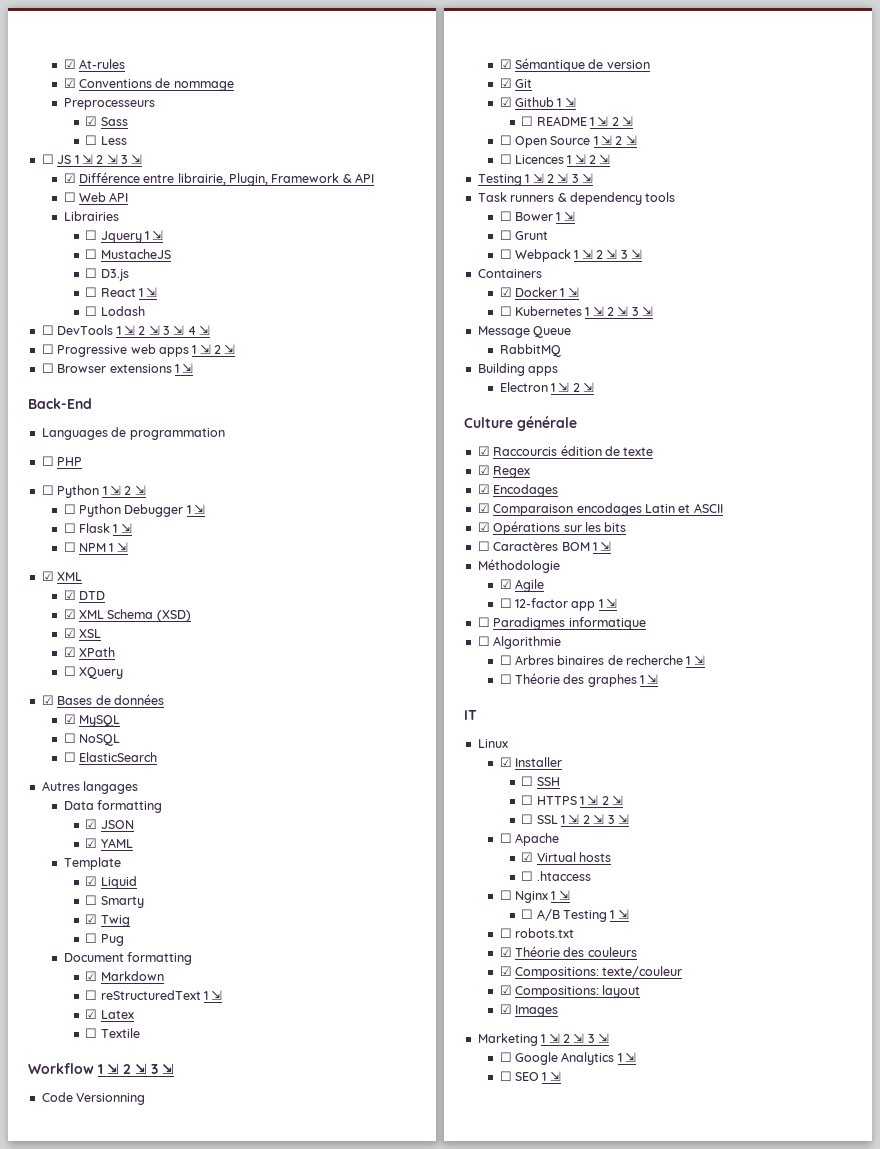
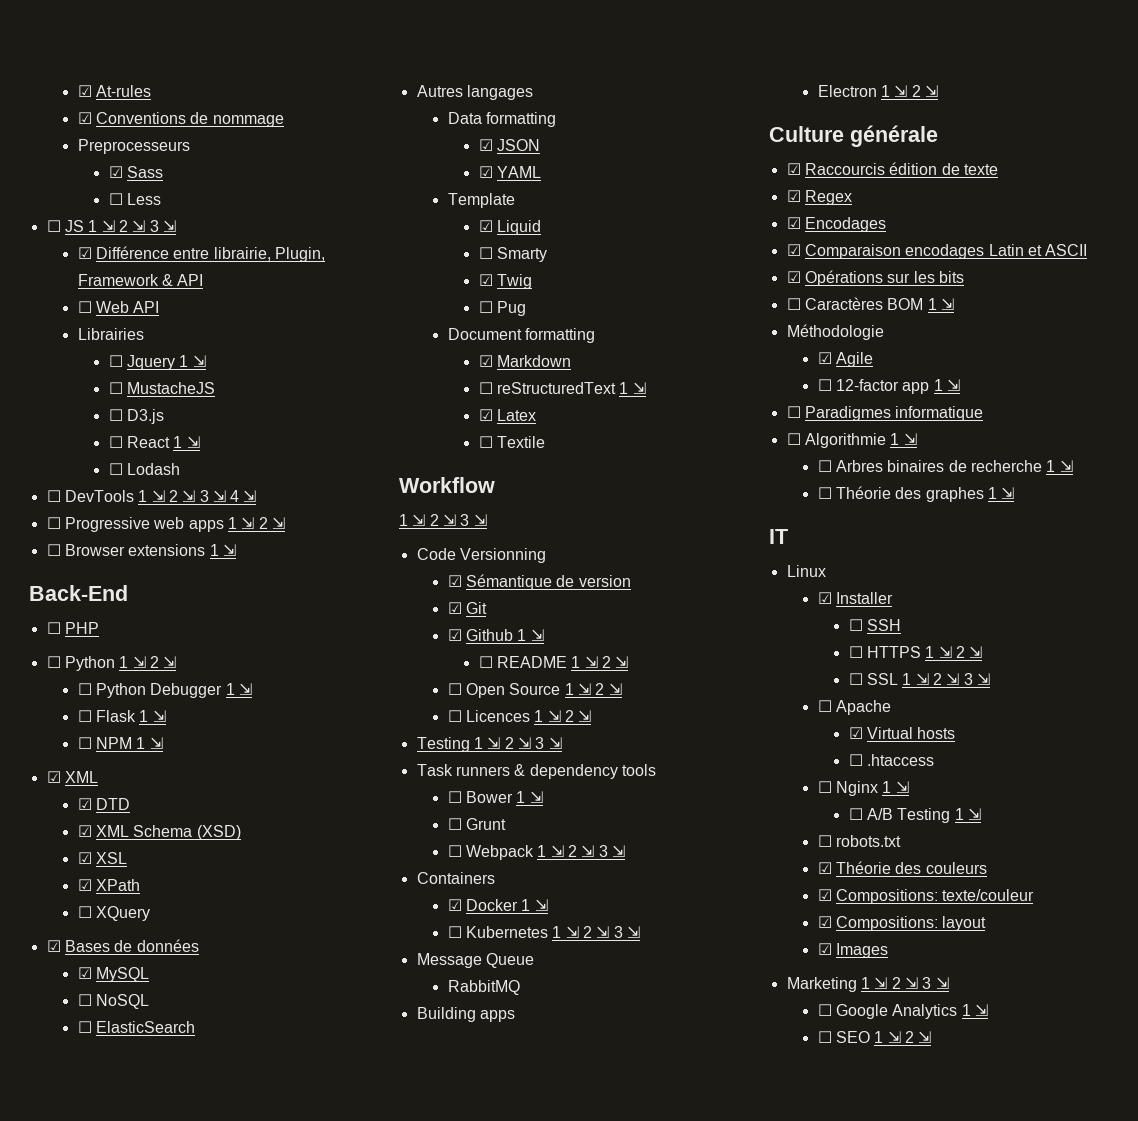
- Languages de programmation
- Workflow 1 ⇲ 2 ⇲ 3 ⇲
+ Workflow
+ 1 ⇲ 2 ⇲ 3 ⇲
- ☐ Algorithmie
+ ☐ Algorithmie 1 ⇲
- ☐ SEO 1 ⇲
+ ☐ SEO 1 ⇲ 2 ⇲

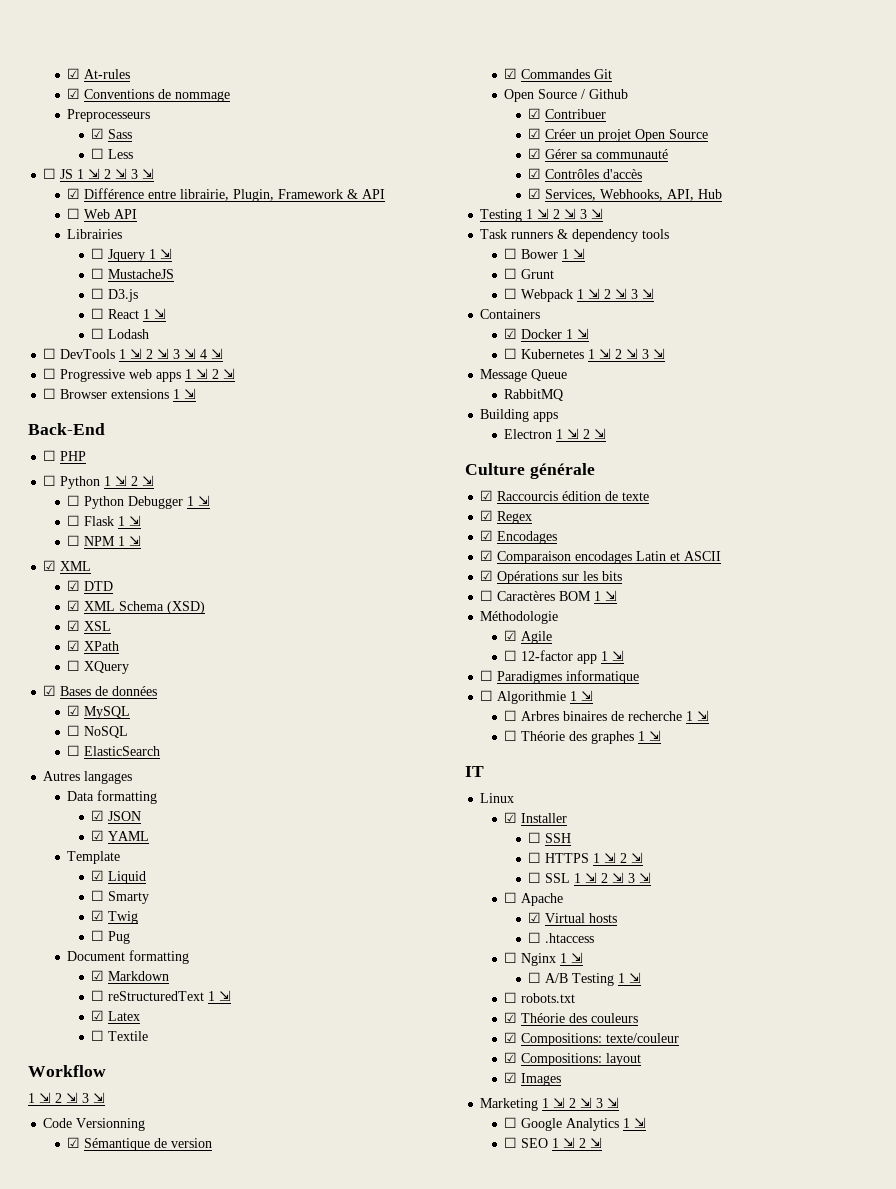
- ☑ Git
+ ☑ Commandes Git
- ☑ Github 1 ⇲
- ☐ README 1 ⇲ 2 ⇲
- ☐ Open Source 1 ⇲ 2 ⇲
- ☐ Licences 1 ⇲ 2 ⇲
+ Open Source / Github
+ ☑ Contribuer
+ ☑ Créer un projet Open Source
+ ☑ Gérer sa communauté
+ ☑ Contrôles d'accès
+ ☑ Services, Webhooks, API, Hub

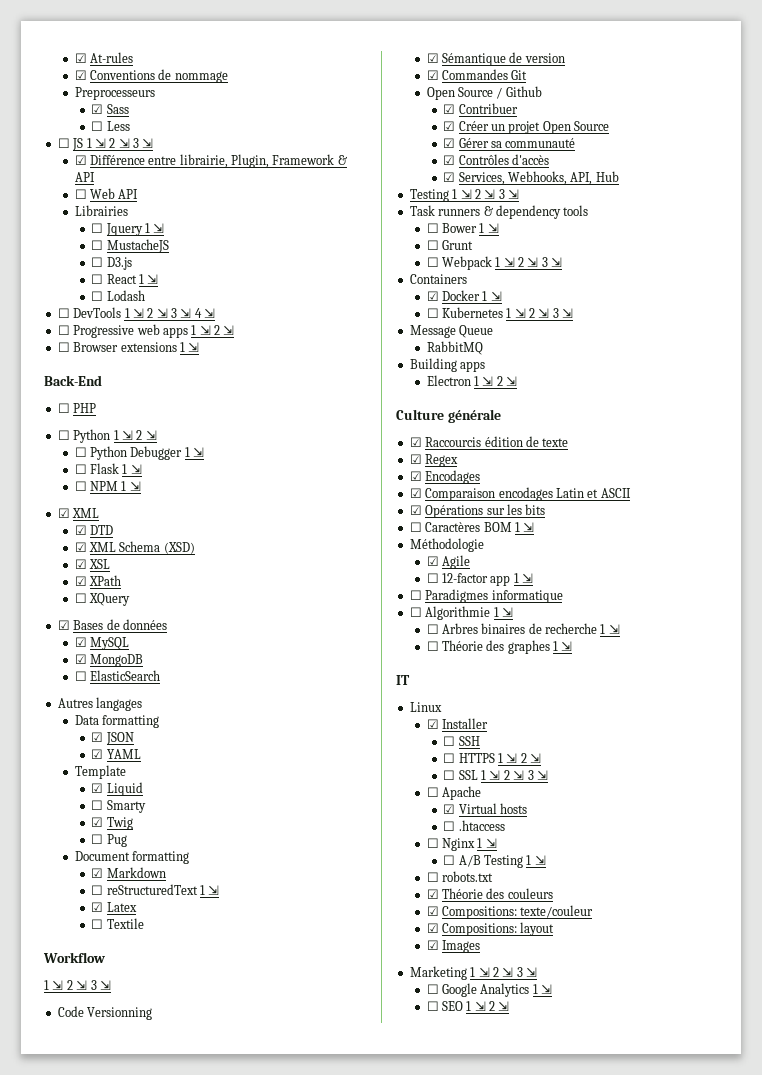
- ☐ NoSQL
+ ☑ MongoDB

